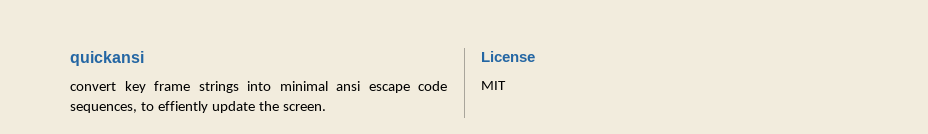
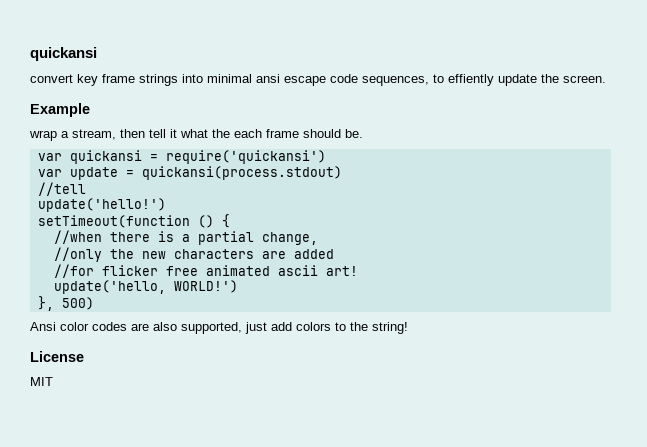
+ Example
+ wrap a stream, then tell it what the each frame should be.
+ var quickansi = require('quickansi')
+ var update = quickansi(process.stdout)
+ //tell
+ update('hello!')
+ setTimeout(function () {
+ //when there is a partial change,
+ //only the new characters are added
+ //for flicker free animated ascii art!
+ update('hello, WORLD!')
+ }, 500)
+ Ansi color codes are also supported, just add colors to the string!

